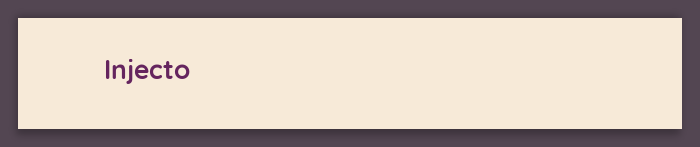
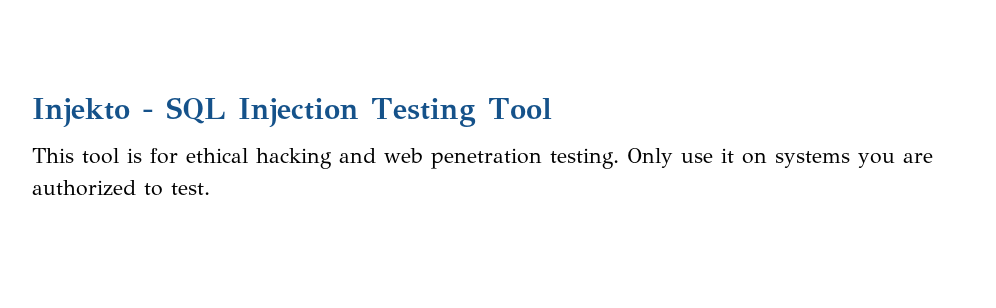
- Injecto
+ Injekto - SQL Injection Testing Tool
+ This tool is for ethical hacking and web penetration testing. Only use it on systems you are authorized to test.

